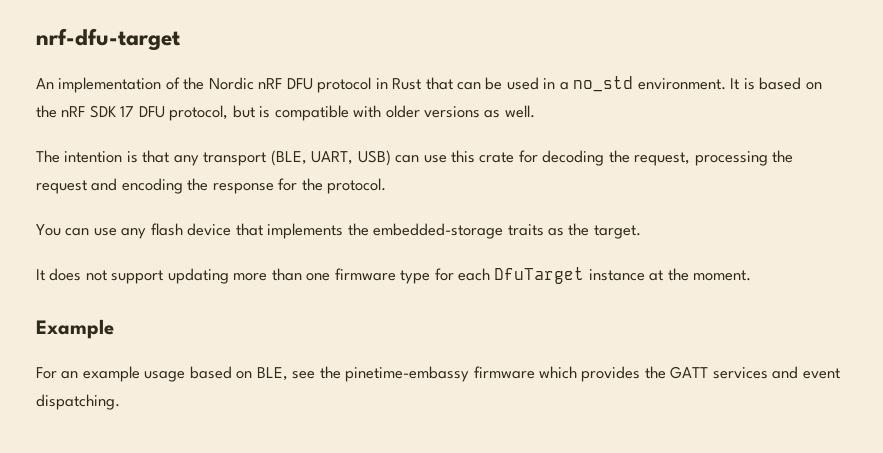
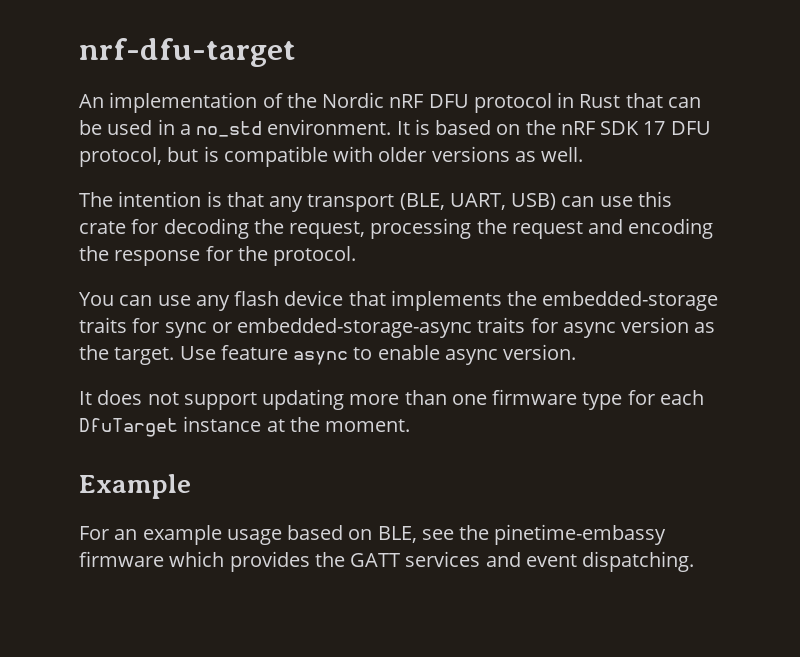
- You can use any flash device that implements the embedded-storage traits as the target.
+ You can use any flash device that implements the embedded-storage traits for sync or embedded-storage-async traits for async version as the target. Use feature async to enable async version.

